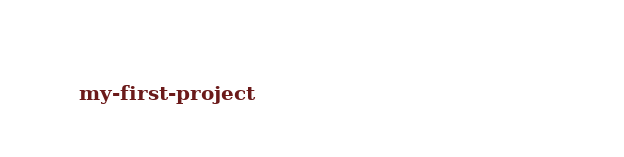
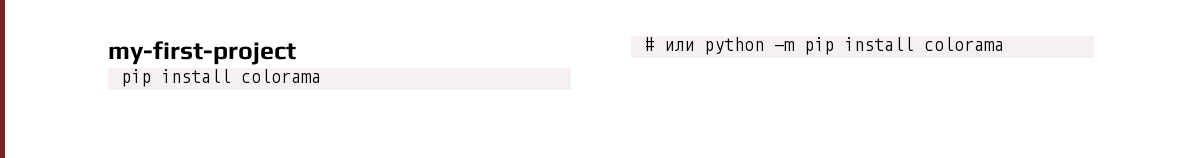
  my-first-project
+ pip install colorama
+ # или python -m pip install colorama

